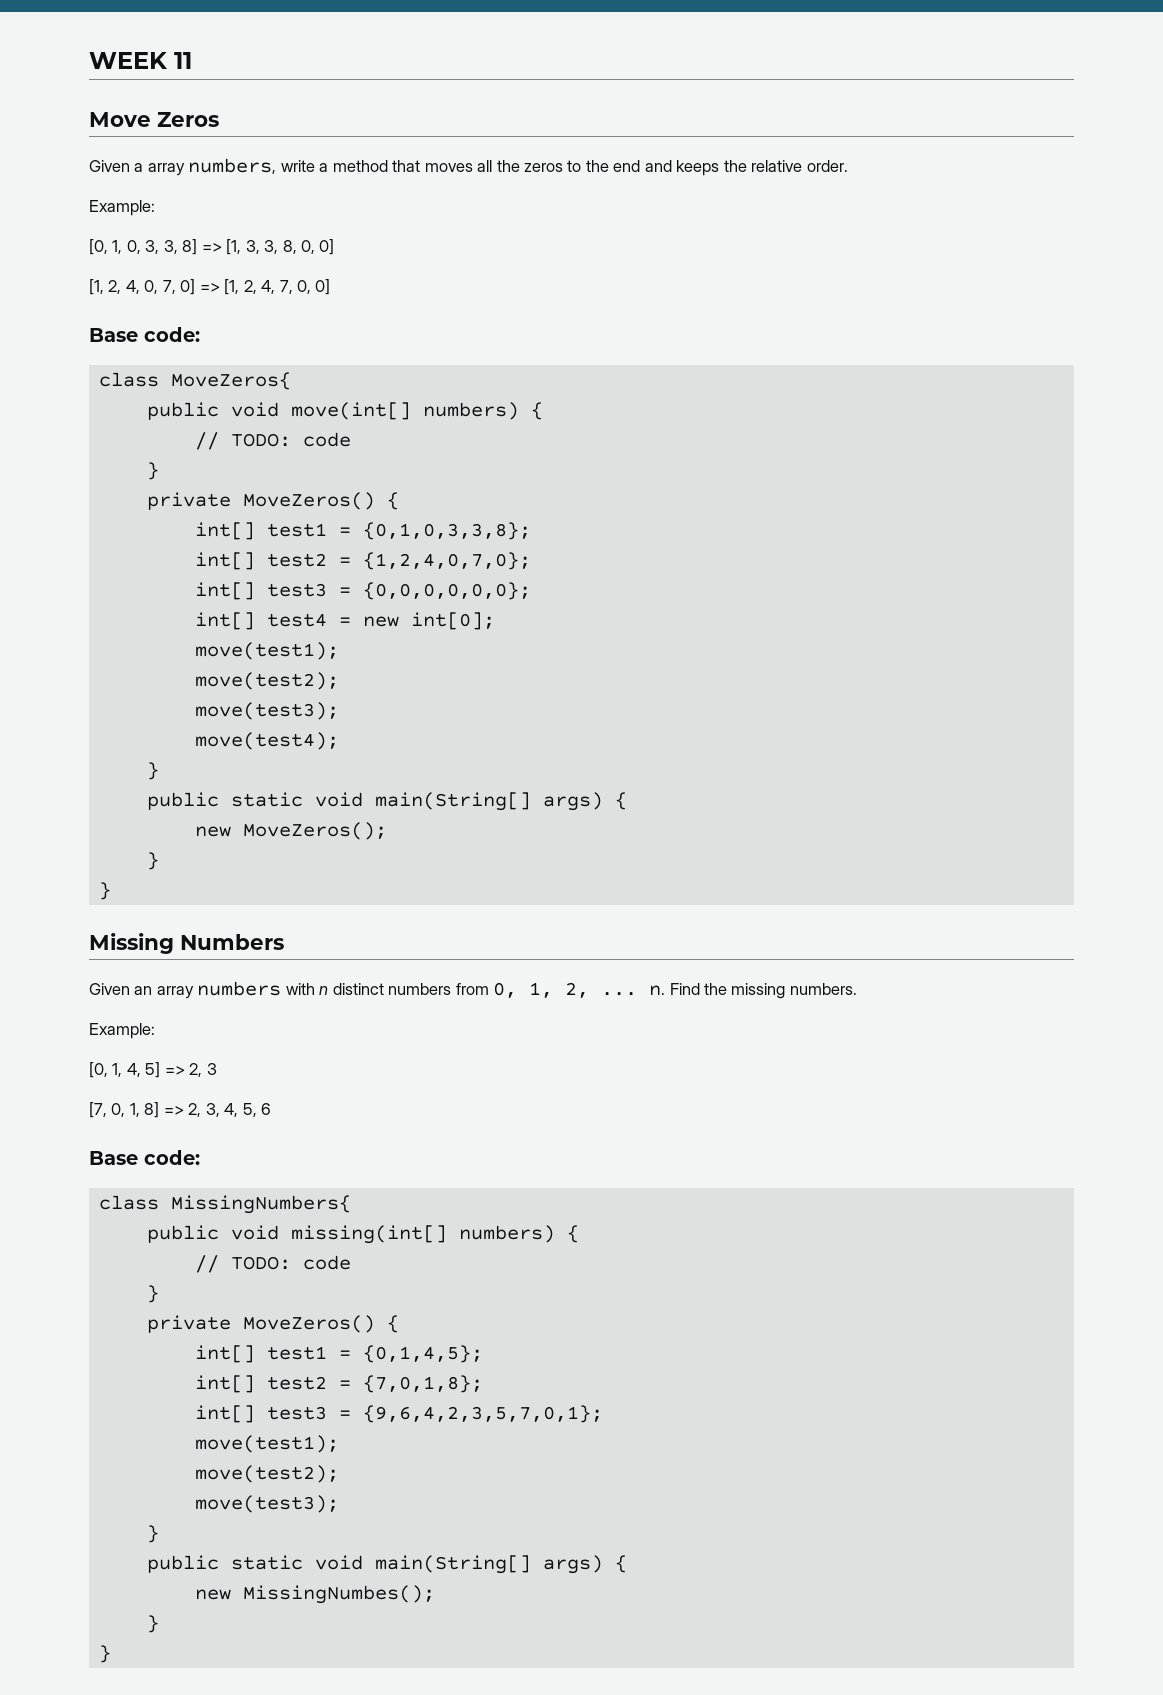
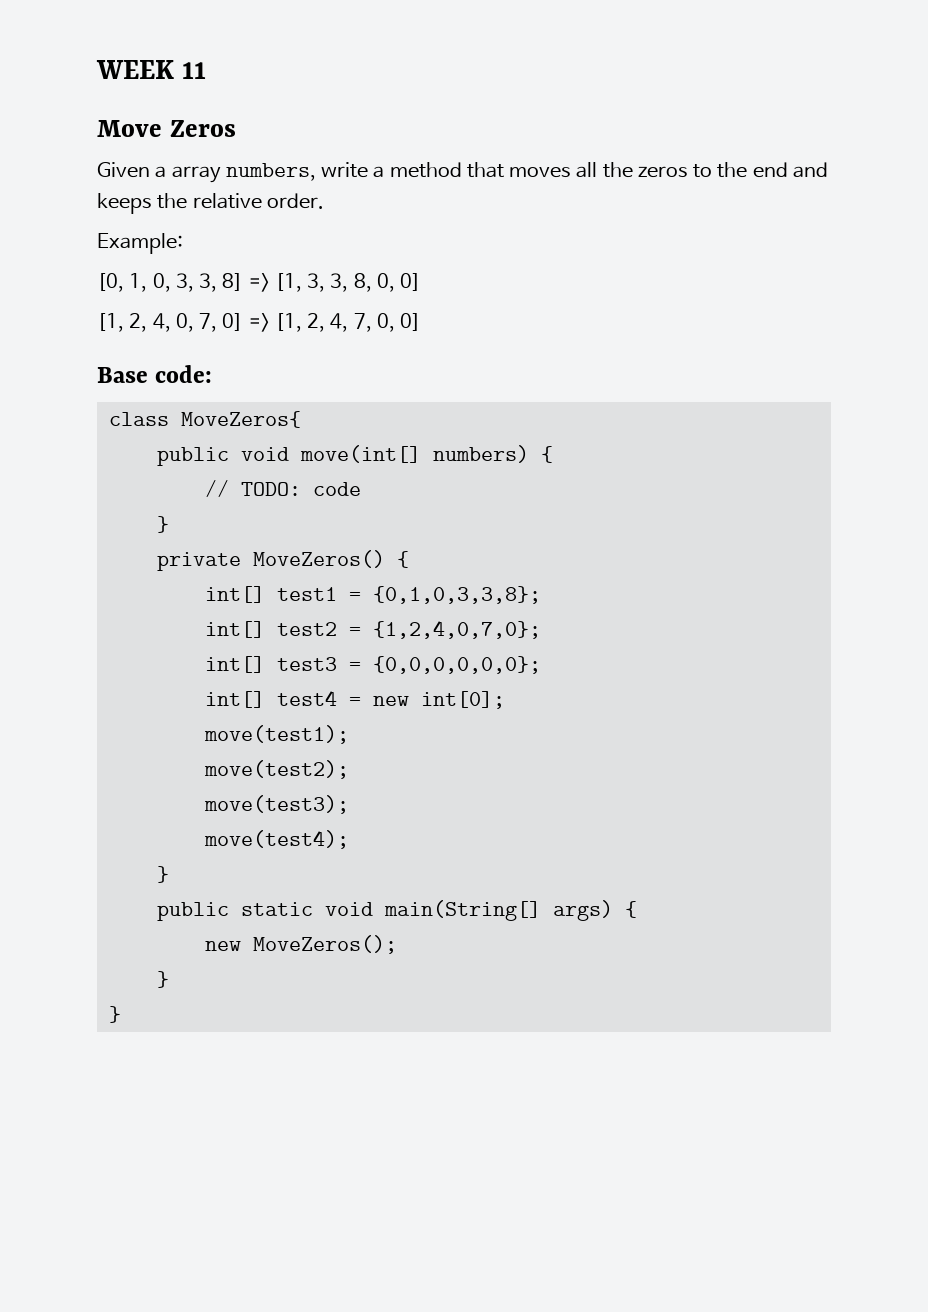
- Missing Numbers
- Given an array numbers with n distinct numbers from 0, 1, 2, ... n. Find the missing numbers.
- Example:
- [0, 1, 4, 5] => 2, 3
- [7, 0, 1, 8] => 2, 3, 4, 5, 6
- Base code:
- class MissingNumbers{
- public void missing(int[] numbers) {
- // TODO: code
- }
- private MoveZeros() {
- int[] test1 = {0,1,4,5};
- int[] test2 = {7,0,1,8};
- int[] test3 = {9,6,4,2,3,5,7,0,1};
- move(test1);
- move(test2);
- move(test3);
- }
- public static void main(String[] args) {
- new MissingNumbes();
- }
- }

